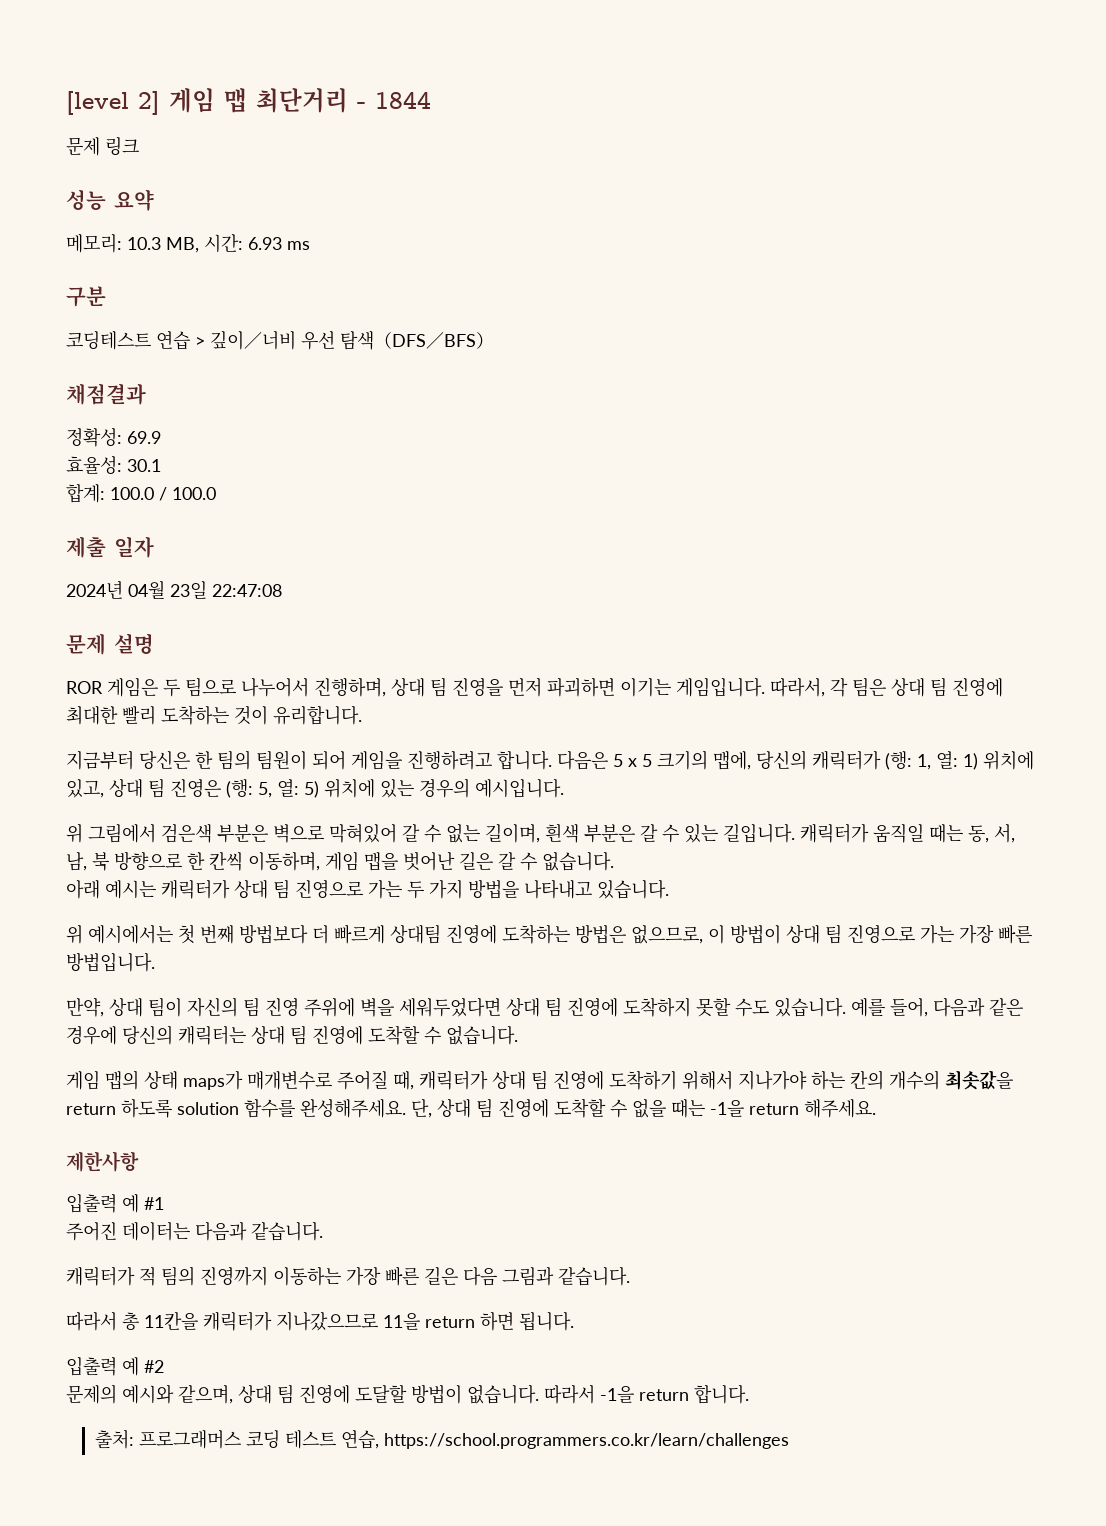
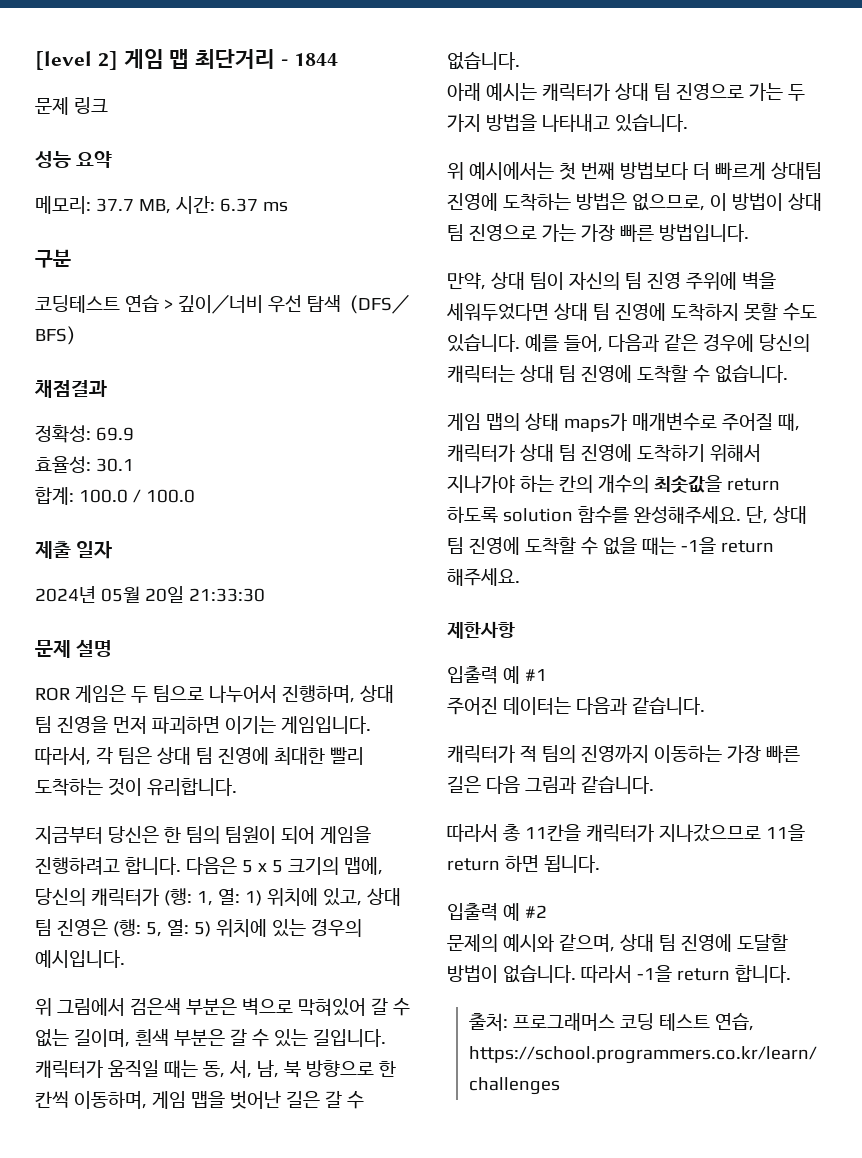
- 메모리: 10.3 MB, 시간: 6.93 ms
+ 메모리: 37.7 MB, 시간: 6.37 ms
- 2024년 04월 23일 22:47:08
+ 2024년 05월 20일 21:33:30

